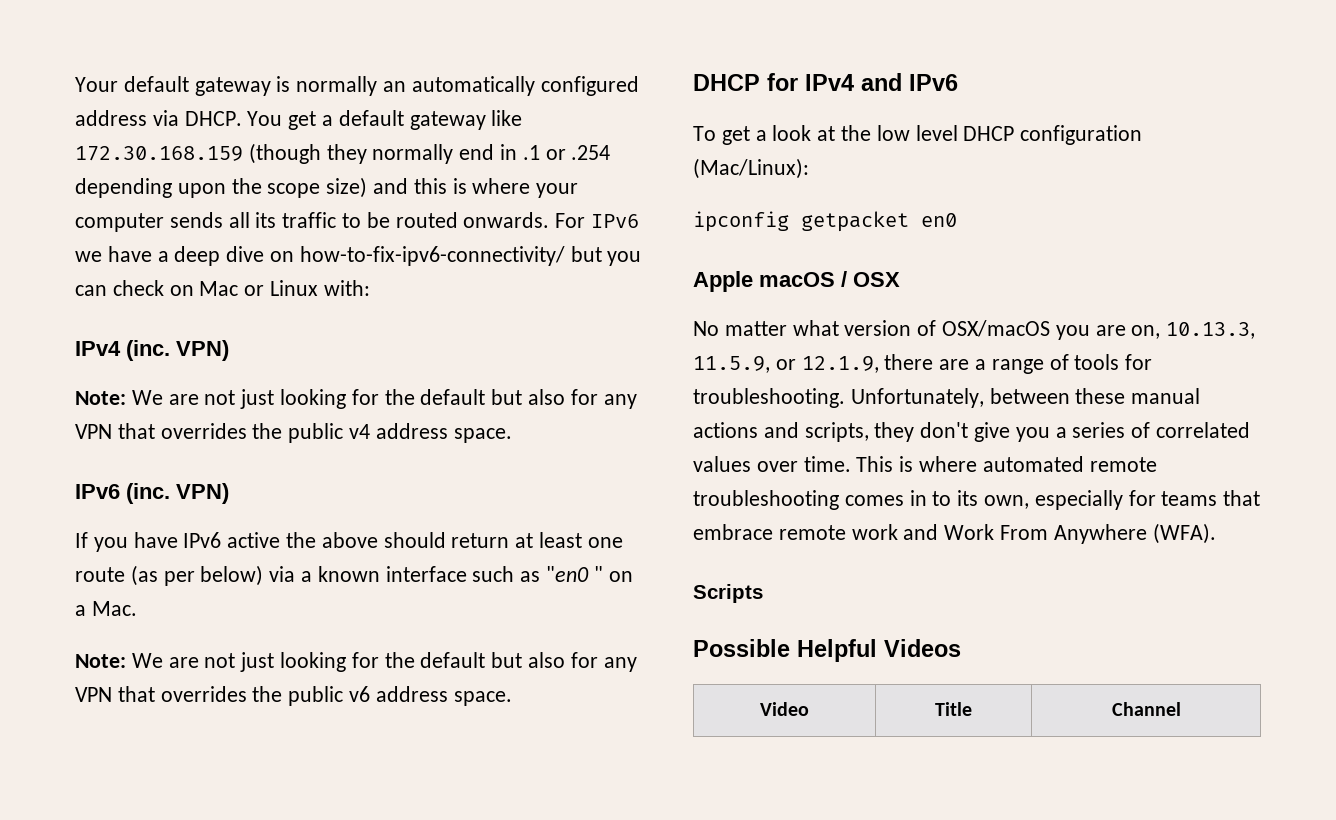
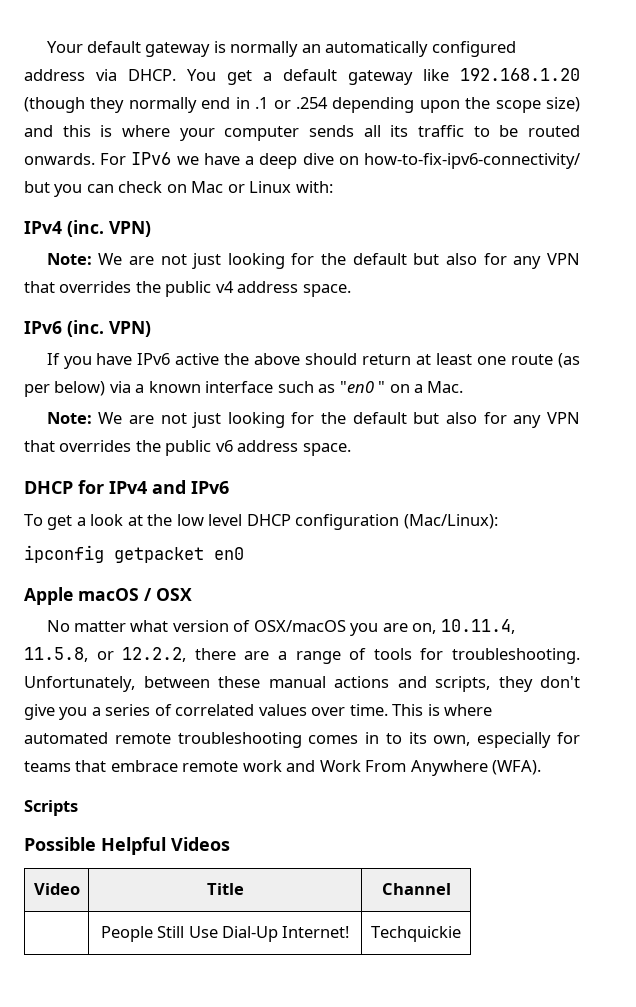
- You get a default gateway like 172.30.168.159 (though they normally end in .1 or .254 depending upon the scope size) and this is where your computer sends all its traffic to be routed onwards.
+ You get a default gateway like 192.168.1.20 (though they normally end in .1 or .254 depending upon the scope size) and this is where your computer sends all its traffic to be routed onwards.
- No matter what version of OSX/macOS you are on, 10.13.3, 11.5.9, or 12.1.9, there are a range of tools for troubleshooting.
+ No matter what version of OSX/macOS you are on, 10.11.4, 11.5.8, or 12.2.2, there are a range of tools for troubleshooting.
+ | People Still Use Dial-Up Internet! | Techquickie

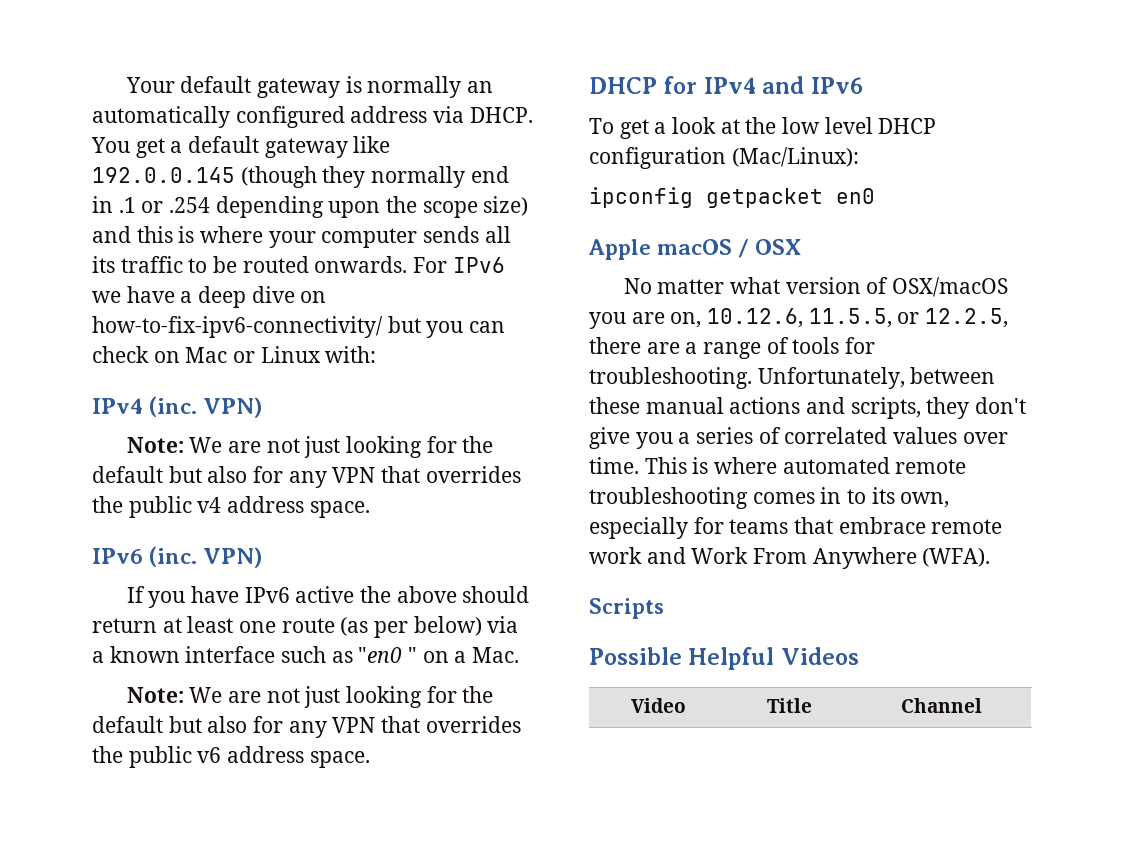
- You get a default gateway like 192.168.1.20 (though they normally end in .1 or .254 depending upon the scope size) and this is where your computer sends all its traffic to be routed onwards.
+ You get a default gateway like 192.0.0.145 (though they normally end in .1 or .254 depending upon the scope size) and this is where your computer sends all its traffic to be routed onwards.
- No matter what version of OSX/macOS you are on, 10.11.4, 11.5.8, or 12.2.2, there are a range of tools for troubleshooting.
+ No matter what version of OSX/macOS you are on, 10.12.6, 11.5.5, or 12.2.5, there are a range of tools for troubleshooting.
- | People Still Use Dial-Up Internet! | Techquickie

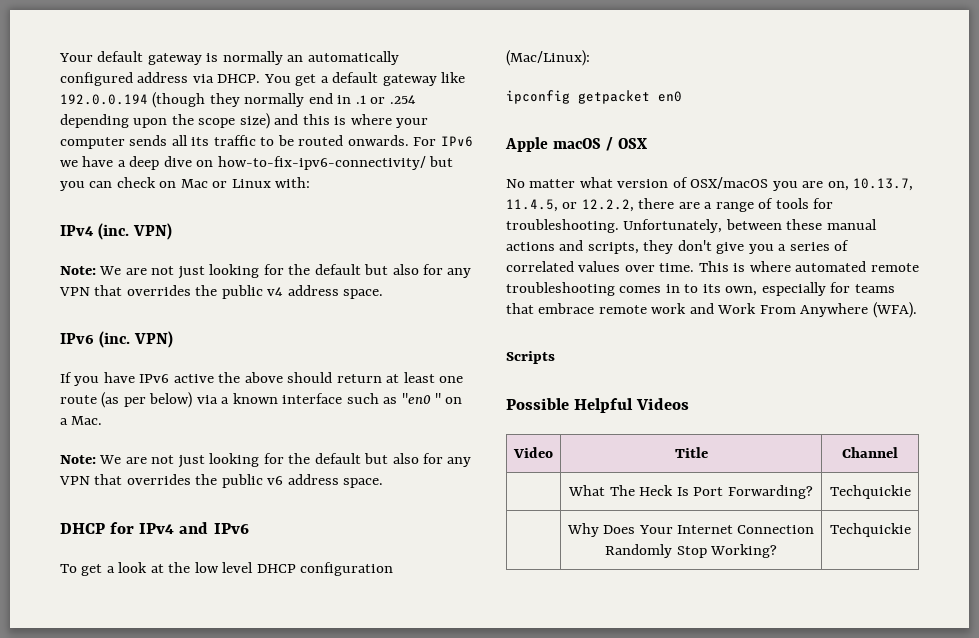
- You get a default gateway like 192.0.0.145 (though they normally end in .1 or .254 depending upon the scope size) and this is where your computer sends all its traffic to be routed onwards.
+ You get a default gateway like 192.0.0.194 (though they normally end in .1 or .254 depending upon the scope size) and this is where your computer sends all its traffic to be routed onwards.
- No matter what version of OSX/macOS you are on, 10.12.6, 11.5.5, or 12.2.5, there are a range of tools for troubleshooting.
+ No matter what version of OSX/macOS you are on, 10.13.7, 11.4.5, or 12.2.2, there are a range of tools for troubleshooting.
+ | What The Heck Is Port Forwarding? | Techquickie
+ | Why Does Your Internet Connection Randomly Stop Working? | Techquickie

